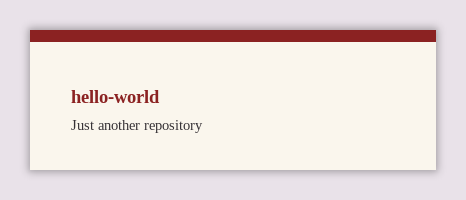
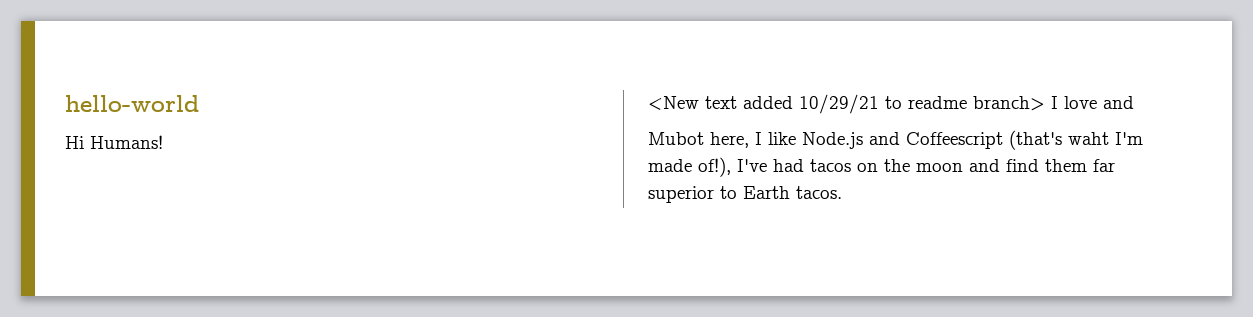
- Just another repository
+ Hi Humans!
+ <New text added 10/29/21 to readme branch> I love and
+ Mubot here, I like Node.js and Coffeescript (that's waht I'm made of!), I've had tacos on the moon and find them far superior to Earth tacos.

